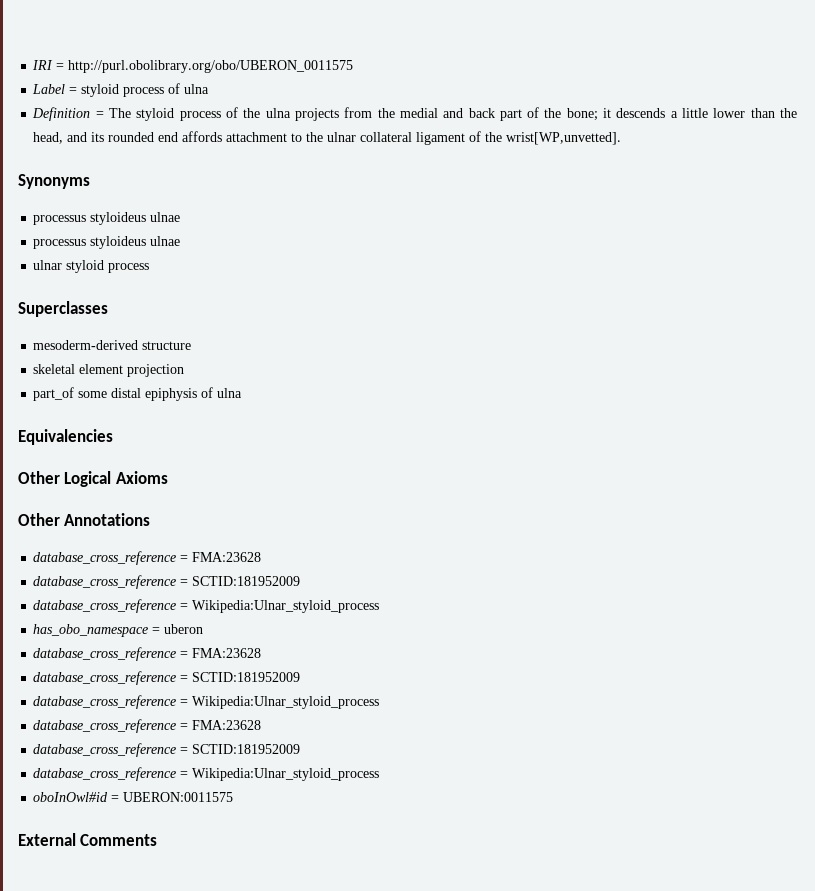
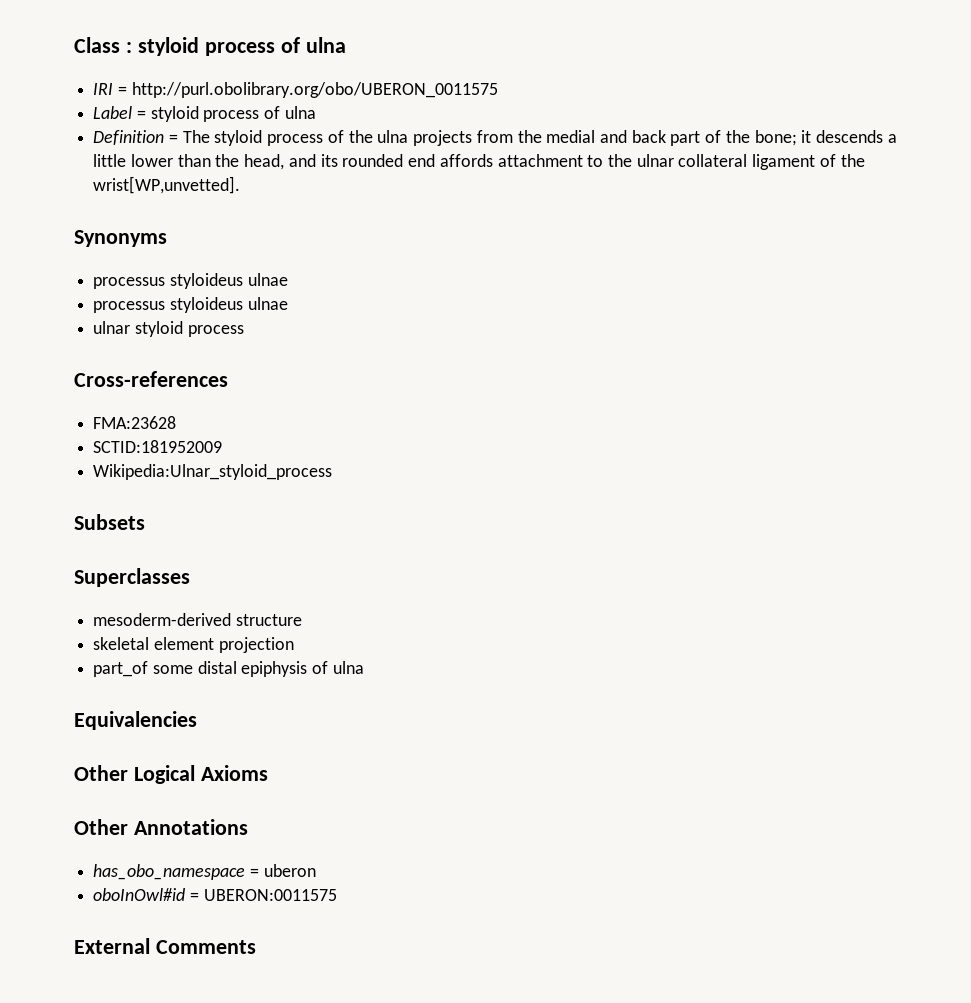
+ Class : styloid process of ulna
+ Cross-references
+ FMA:23628
+ SCTID:181952009
+ Wikipedia:Ulnar_styloid_process
+ Subsets
  Other Annotations
- database_cross_reference = FMA:23628
- database_cross_reference = SCTID:181952009
- database_cross_reference = Wikipedia:Ulnar_styloid_process
  has_obo_namespace = uberon
- database_cross_reference = FMA:23628
- database_cross_reference = SCTID:181952009
- database_cross_reference = Wikipedia:Ulnar_styloid_process
- database_cross_reference = FMA:23628
- database_cross_reference = SCTID:181952009
- database_cross_reference = Wikipedia:Ulnar_styloid_process

